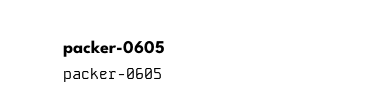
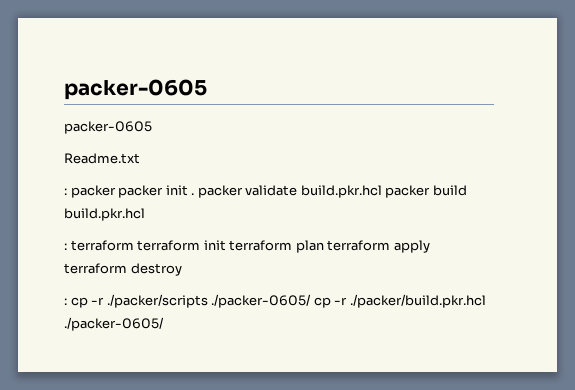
+ Readme.txt
+ : packer packer init . packer validate build.pkr.hcl packer build build.pkr.hcl
+ : terraform terraform init terraform plan terraform apply terraform destroy
+ : cp -r ./packer/scripts ./packer-0605/ cp -r ./packer/build.pkr.hcl ./packer-0605/

